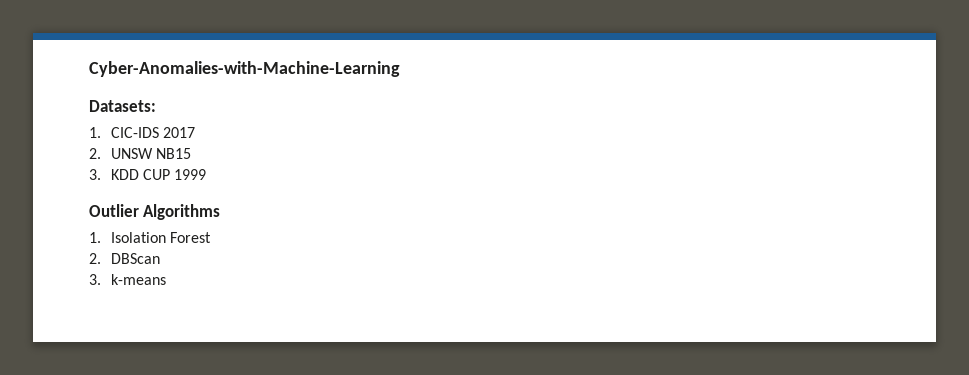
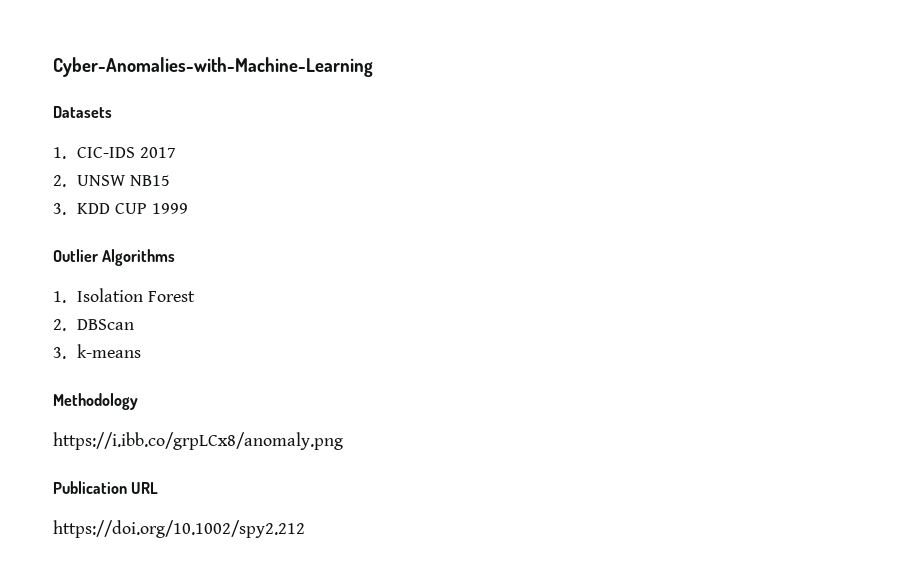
- Datasets:
+ Datasets
+ Methodology
+ https://i.ibb.co/grpLCx8/anomaly.png
+ Publication URL
+ https://doi.org/10.1002/spy2.212

